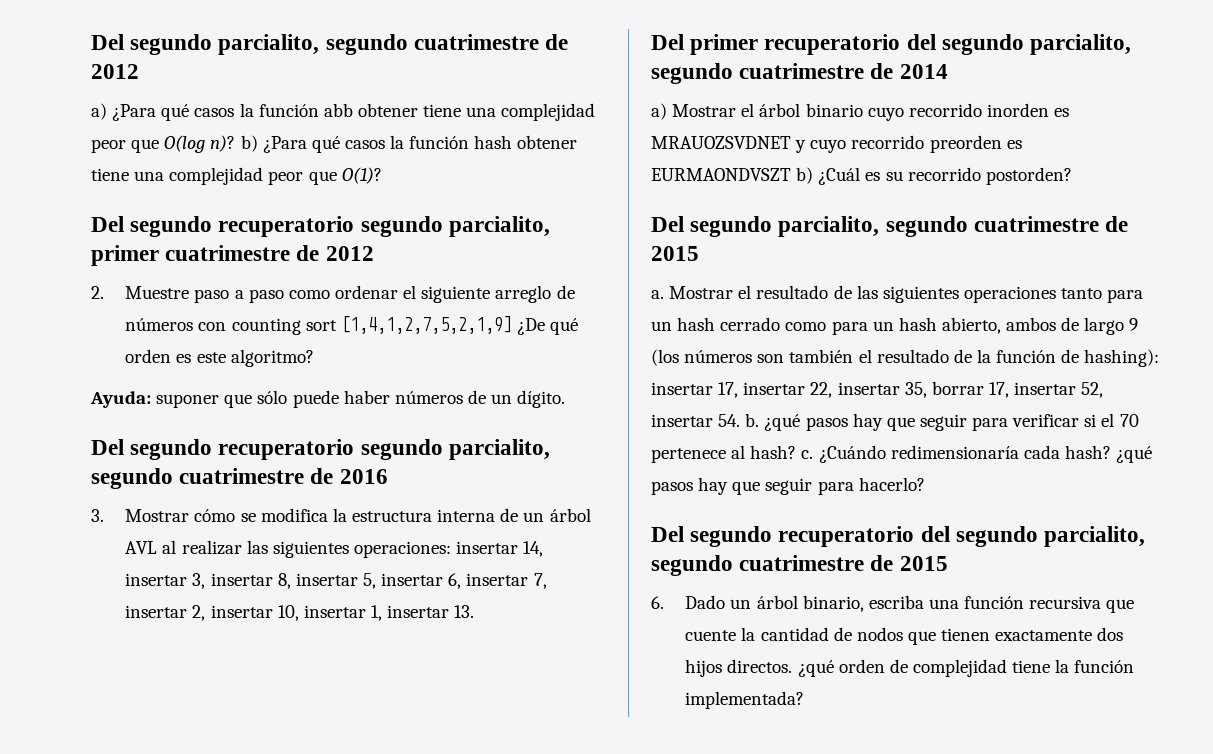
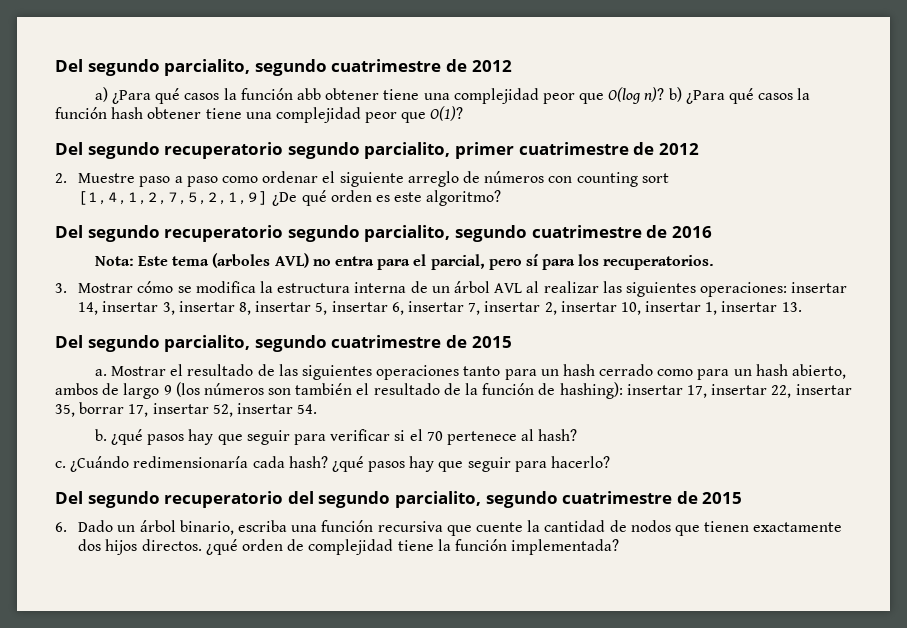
- Ayuda: suponer que sólo puede haber números de un dígito.
+ Nota: Este tema (arboles AVL) no entra para el parcial, pero sí para los recuperatorios.
- Del primer recuperatorio del segundo parcialito, segundo cuatrimestre de 2014
- a) Mostrar el árbol binario cuyo recorrido inorden es MRAUOZSVDNET y cuyo recorrido preorden es EURMAONDVSZT b) ¿Cuál es su recorrido postorden?
- Mostrar el resultado de las siguientes operaciones tanto para un hash cerrado como para un hash abierto, ambos de largo 9 (los números son también el resultado de la función de hashing): insertar 17, insertar 22, insertar 35, borrar 17, insertar 52, insertar 54. b.
+ Mostrar el resultado de las siguientes operaciones tanto para un hash cerrado como para un hash abierto, ambos de largo 9 (los números son también el resultado de la función de hashing): insertar 17, insertar 22, insertar 35, borrar 17, insertar 52, insertar 54.
+ b.
- ¿qué pasos hay que seguir para verificar si el 70 pertenece al hash? c.
+ ¿qué pasos hay que seguir para verificar si el 70 pertenece al hash?
+ c.

